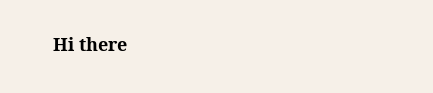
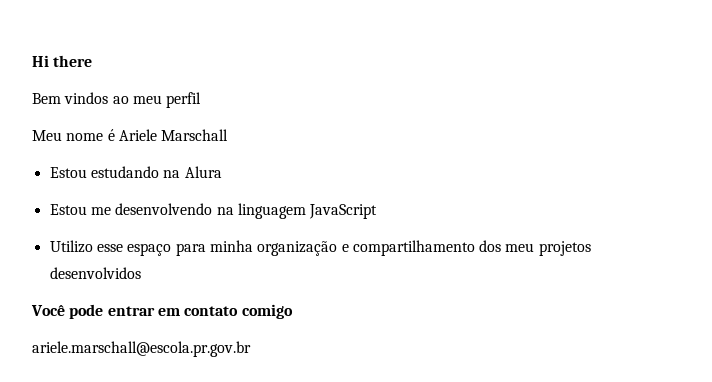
+ Bem vindos ao meu perfil
+ Meu nome é Ariele Marschall
+ Estou estudando na Alura
+ Estou me desenvolvendo na linguagem JavaScript
+ Utilizo esse espaço para minha organização e compartilhamento dos meu projetos desenvolvidos
+ Você pode entrar em contato comigo
+ ariele.marschall@escola.pr.gov.br

